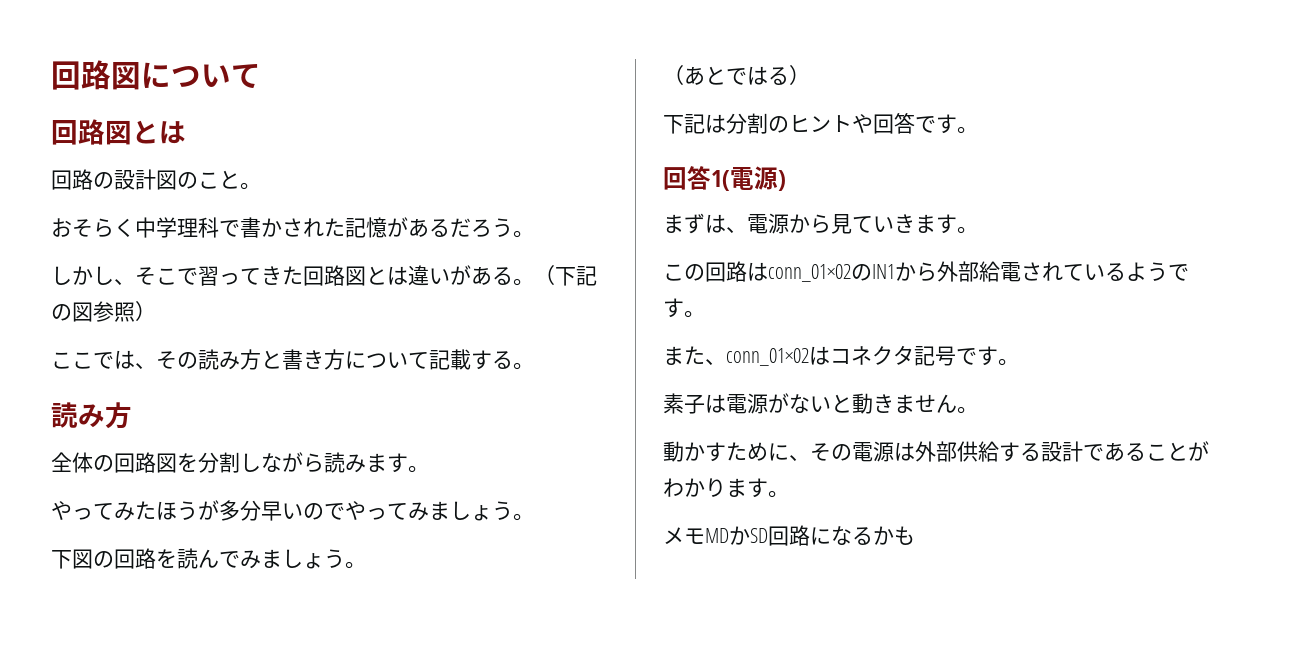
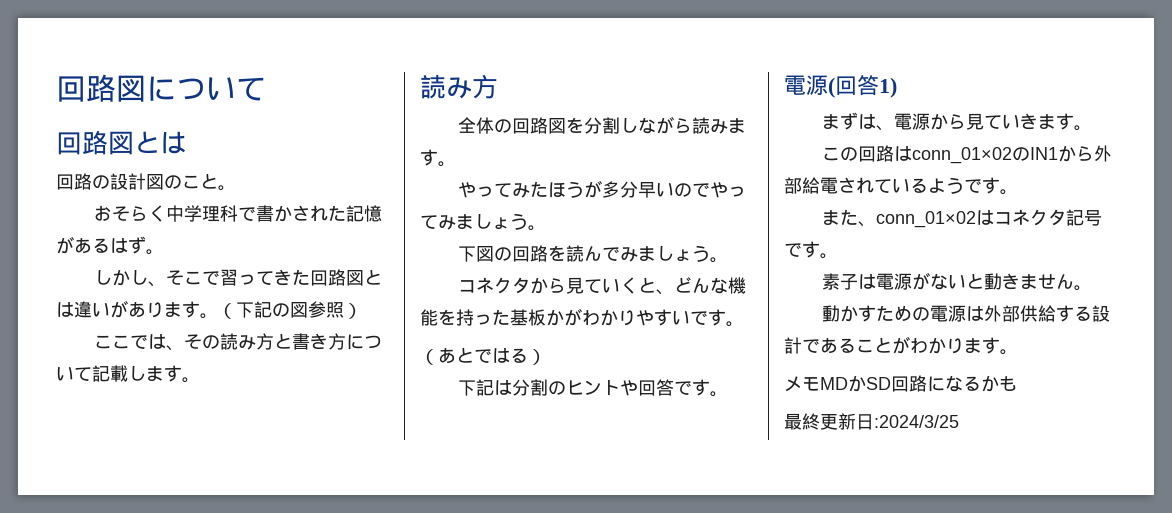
- おそらく中学理科で書かされた記憶があるだろう。
+ おそらく中学理科で書かされた記憶があるはず。
- しかし、そこで習ってきた回路図とは違いがある。
+ しかし、そこで習ってきた回路図とは違いがあります。
- ここでは、その読み方と書き方について記載する。
+ ここでは、その読み方と書き方について記載します。
+ コネクタから見ていくと、どんな機能を持った基板かがわかりやすいです。
- 回答1(電源)
+ 電源(回答1)
- 動かすために、その電源は外部供給する設計であることがわかります。
+ 動かすための電源は外部供給する設計であることがわかります。
+ 最終更新日:2024/3/25

